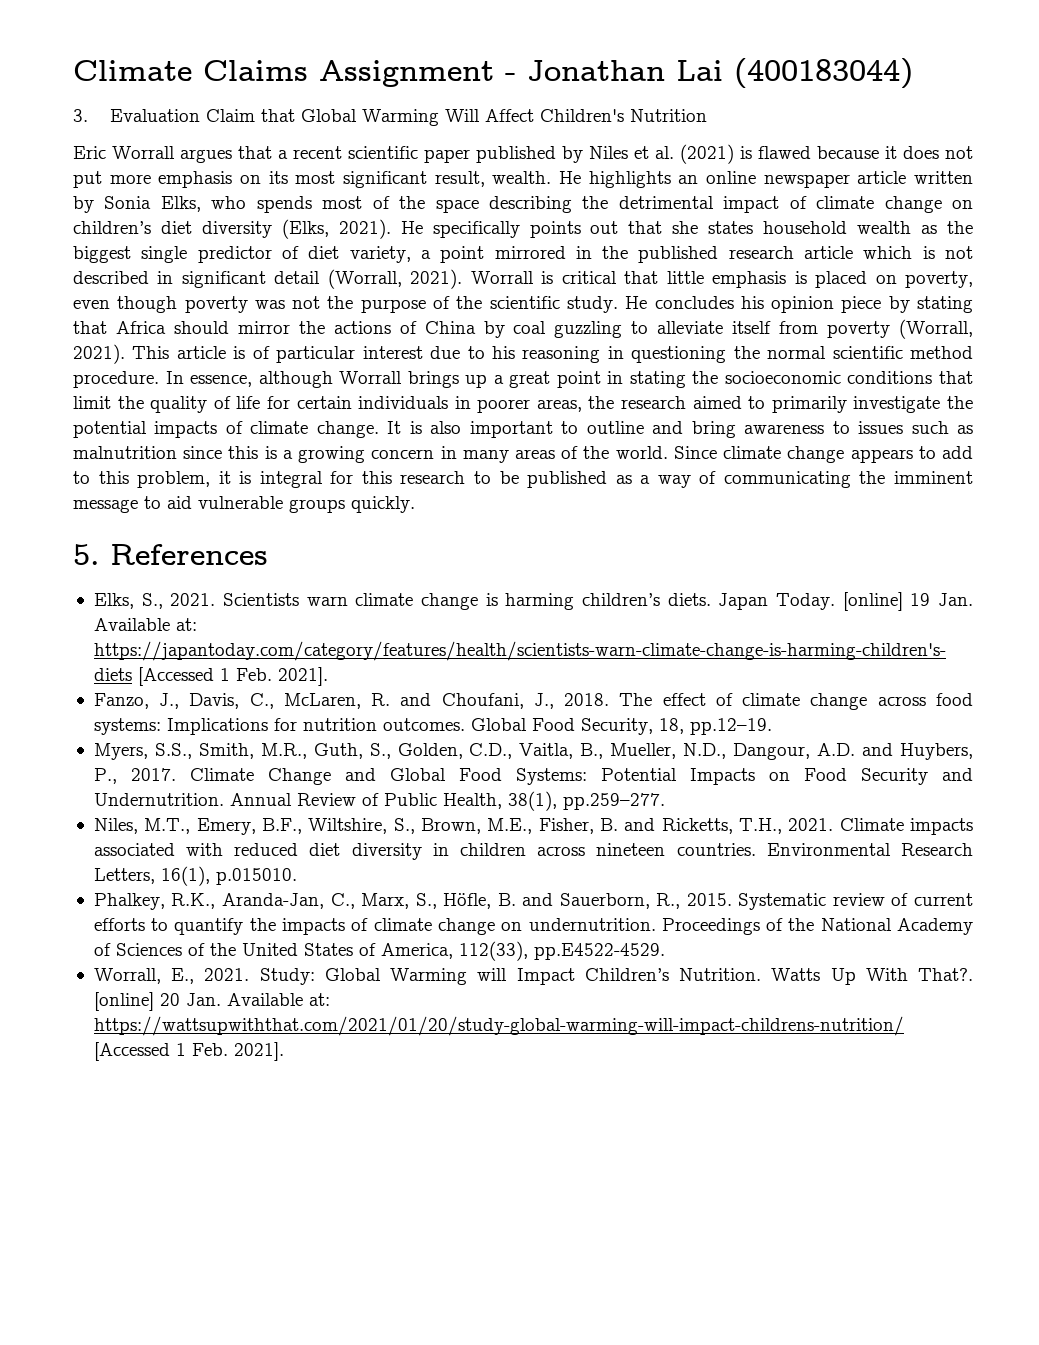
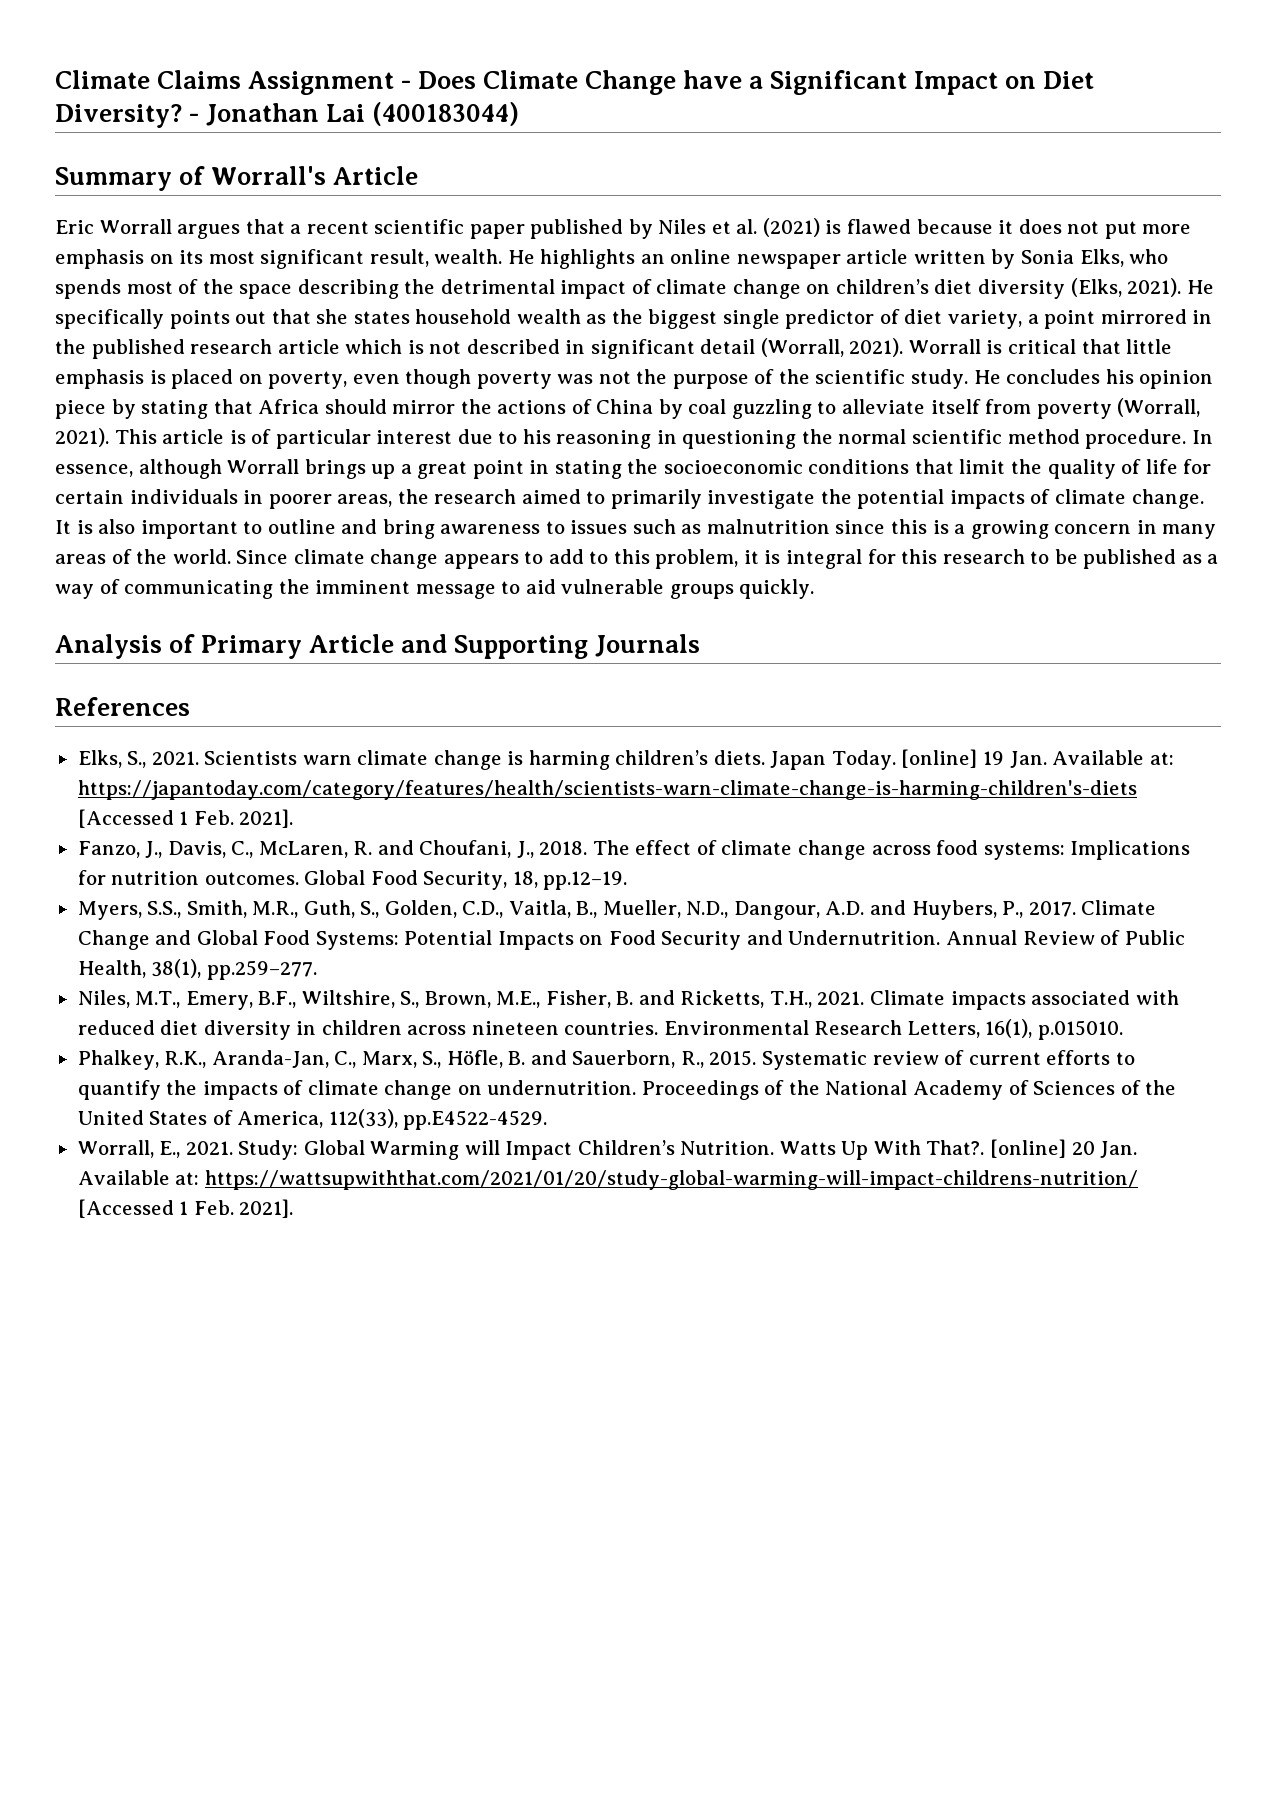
- Climate Claims Assignment - Jonathan Lai (400183044)
- 3. Evaluation Claim that Global Warming Will Affect Children's Nutrition
+ Climate Claims Assignment - Does Climate Change have a Significant Impact on Diet Diversity? - Jonathan Lai (400183044)
+ Summary of Worrall's Article
- 5. References
+ Analysis of Primary Article and Supporting Journals
+ References

